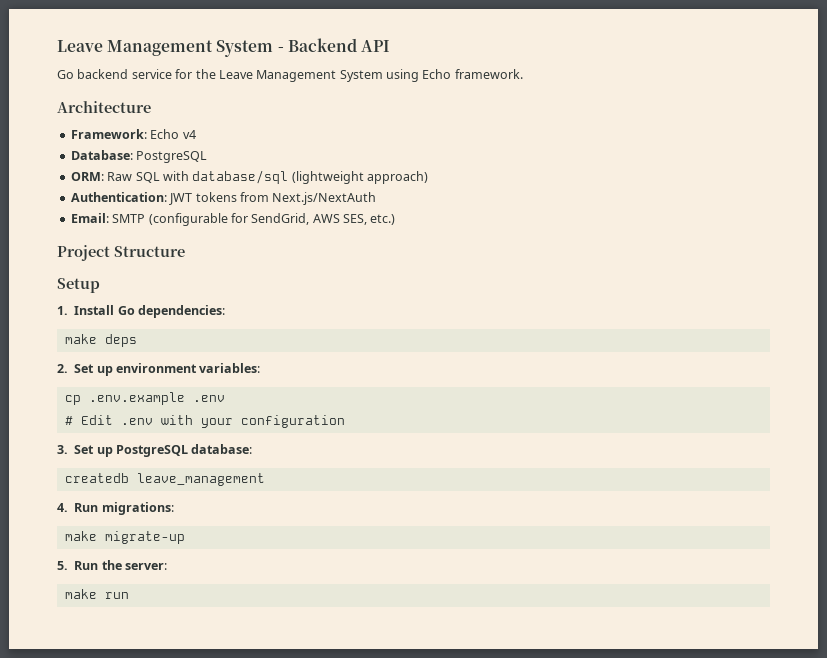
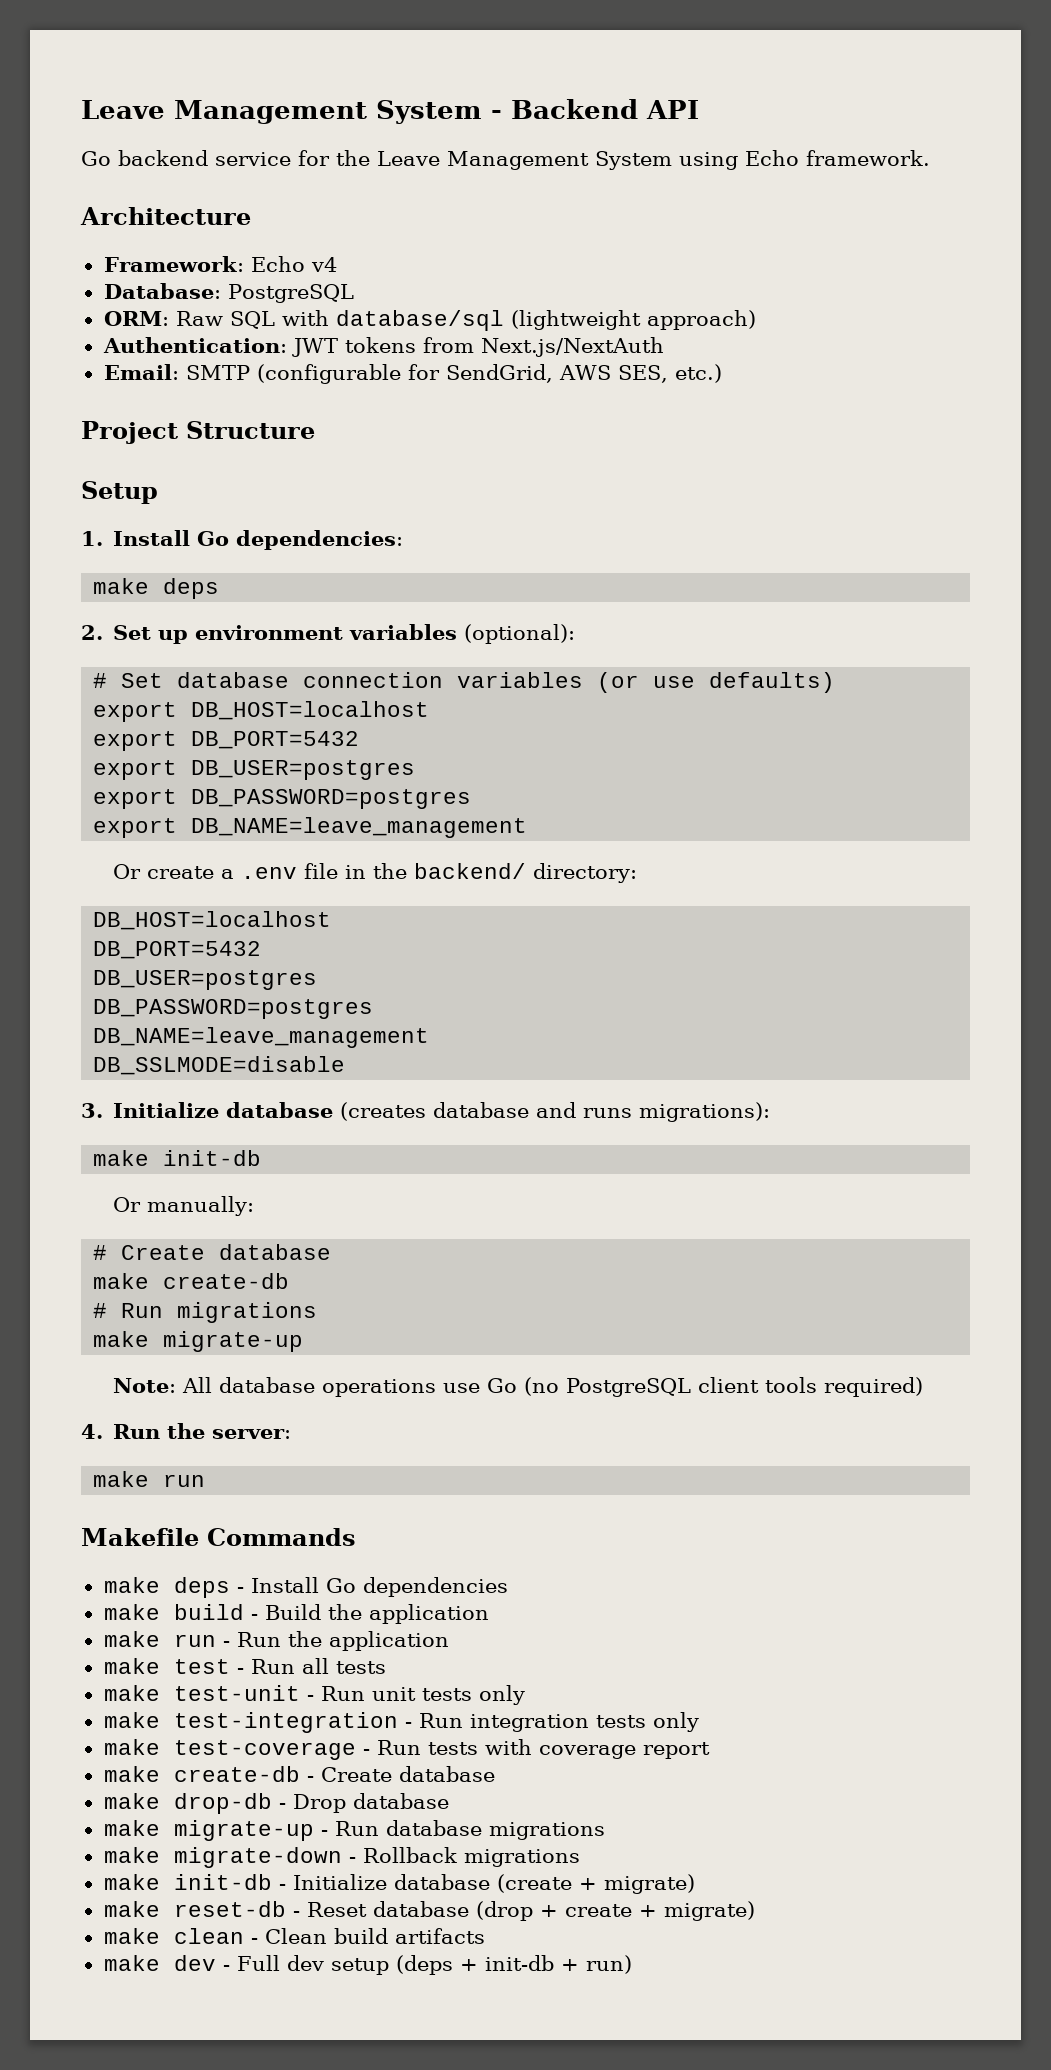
- 2. Set up environment variables:
- cp .env.example .env
- # Edit .env with your configuration
- 3. Set up PostgreSQL database:
- createdb leave_management
- 4. Run migrations:
+ 2. Set up environment variables (optional):
+ # Set database connection variables (or use defaults)
+ export DB_HOST=localhost
+ export DB_PORT=5432
+ export DB_USER=postgres
+ export DB_PASSWORD=postgres
+ export DB_NAME=leave_management
+ Or create a .env file in the backend/ directory:
+ DB_HOST=localhost
+ DB_PORT=5432
+ DB_USER=postgres
+ DB_PASSWORD=postgres
+ DB_NAME=leave_management
+ DB_SSLMODE=disable
+ 3. Initialize database (creates database and runs migrations):
+ make init-db
+ Or manually:
+ # Create database
+ make create-db
+ # Run migrations
  make migrate-up
- 5. Run the server:
+ Note: All database operations use Go (no PostgreSQL client tools required)
+ 4. Run the server:
+ Makefile Commands
+ make deps - Install Go dependencies
+ make build - Build the application
+ make run - Run the application
+ make test - Run all tests
+ make test-unit - Run unit tests only
+ make test-integration - Run integration tests only
+ make test-coverage - Run tests with coverage report
+ make create-db - Create database
+ make drop-db - Drop database
+ make migrate-up - Run database migrations
+ make migrate-down - Rollback migrations
+ make init-db - Initialize database (create + migrate)
+ make reset-db - Reset database (drop + create + migrate)
+ make clean - Clean build artifacts
+ make dev - Full dev setup (deps + init-db + run)

